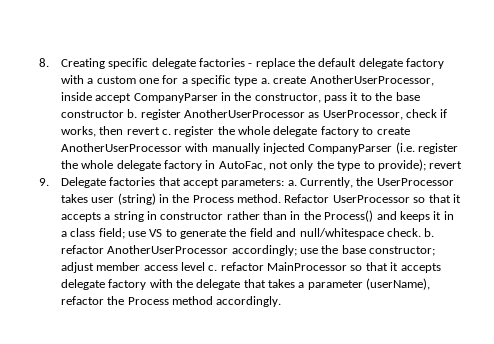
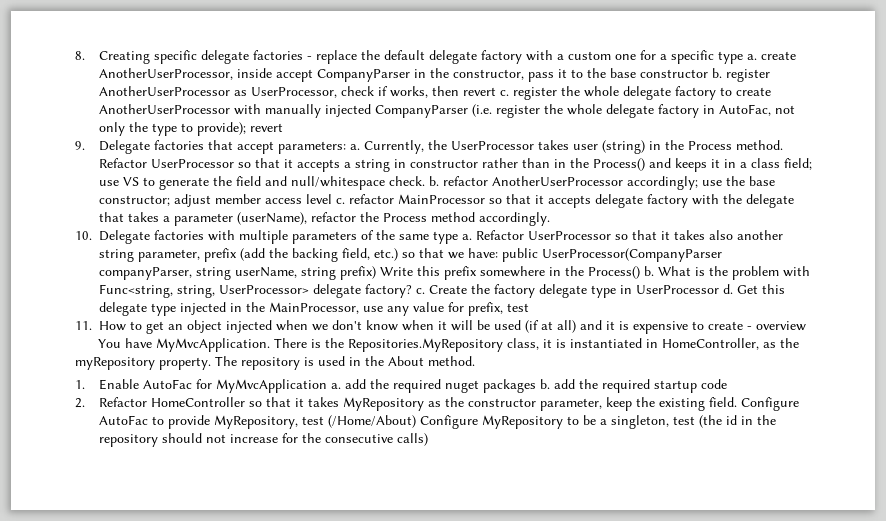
+ 10. Delegate factories with multiple parameters of the same type a. Refactor UserProcessor so that it takes also another string parameter, prefix (add the backing field, etc.) so that we have: public UserProcessor(CompanyParser companyParser, string userName, string prefix) Write this prefix somewhere in the Process() b. What is the problem with Func<string, string, UserProcessor> delegate factory? c. Create the factory delegate type in UserProcessor d. Get this delegate type injected in the MainProcessor, use any value for prefix, test
+ 11. How to get an object injected when we don't know when it will be used (if at all) and it is expensive to create - overview
+ You have MyMvcApplication. There is the Repositories.MyRepository class, it is instantiated in HomeController, as the myRepository property. The repository is used in the About method.
+ 1. Enable AutoFac for MyMvcApplication a. add the required nuget packages b. add the required startup code
+ 2. Refactor HomeController so that it takes MyRepository as the constructor parameter, keep the existing field. Configure AutoFac to provide MyRepository, test (/Home/About) Configure MyRepository to be a singleton, test (the id in the repository should not increase for the consecutive calls)

